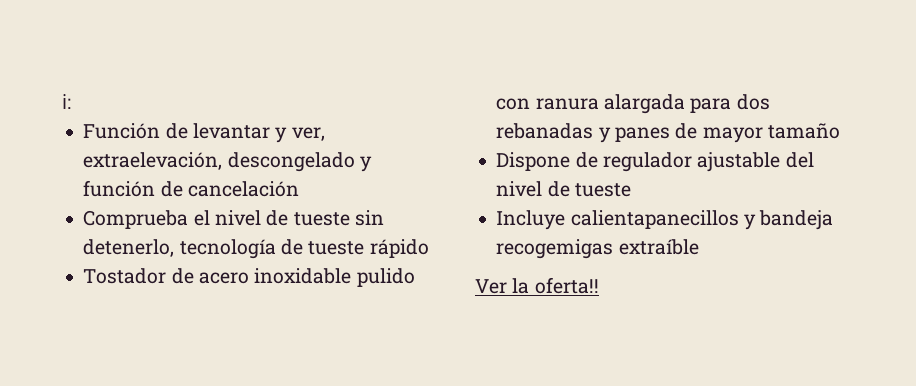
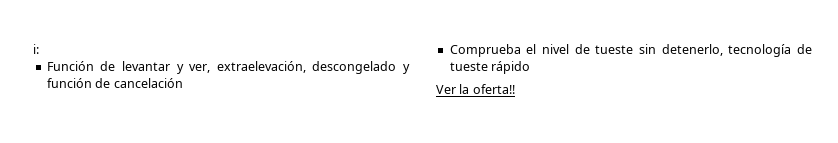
- Tostador de acero inoxidable pulido con ranura alargada para dos rebanadas y panes de mayor tamaño
- Dispone de regulador ajustable del nivel de tueste
- Incluye calientapanecillos y bandeja recogemigas extraíble

